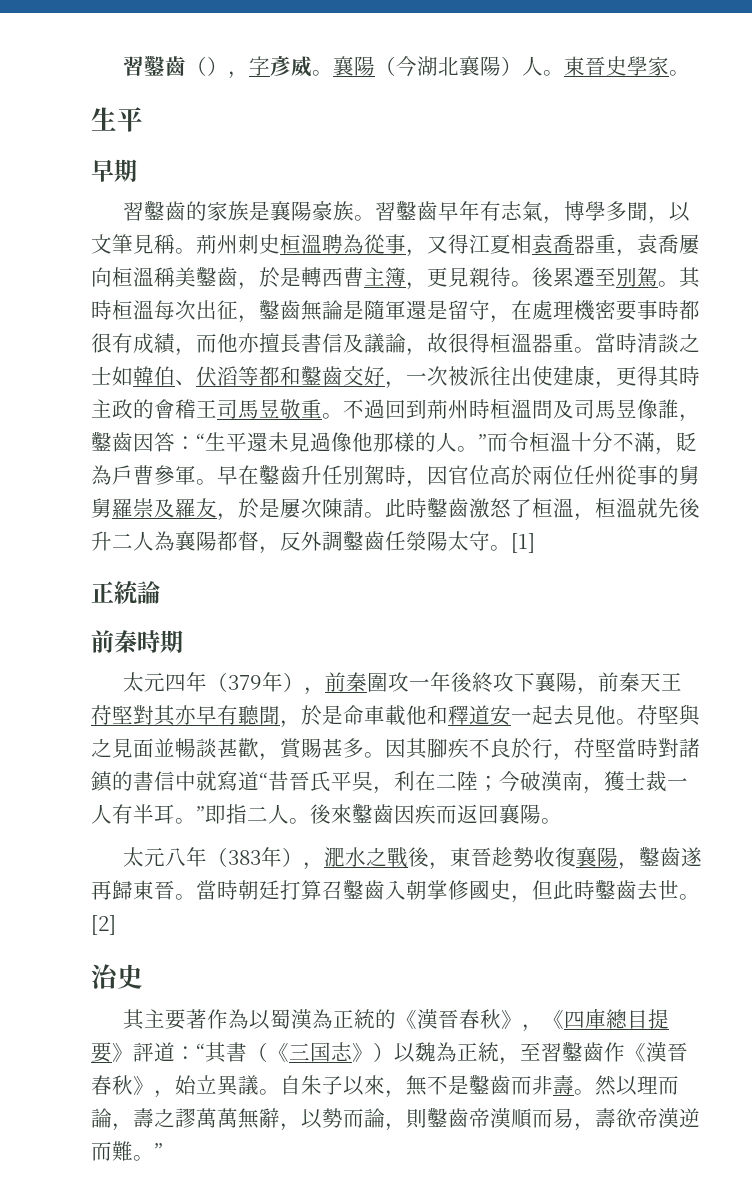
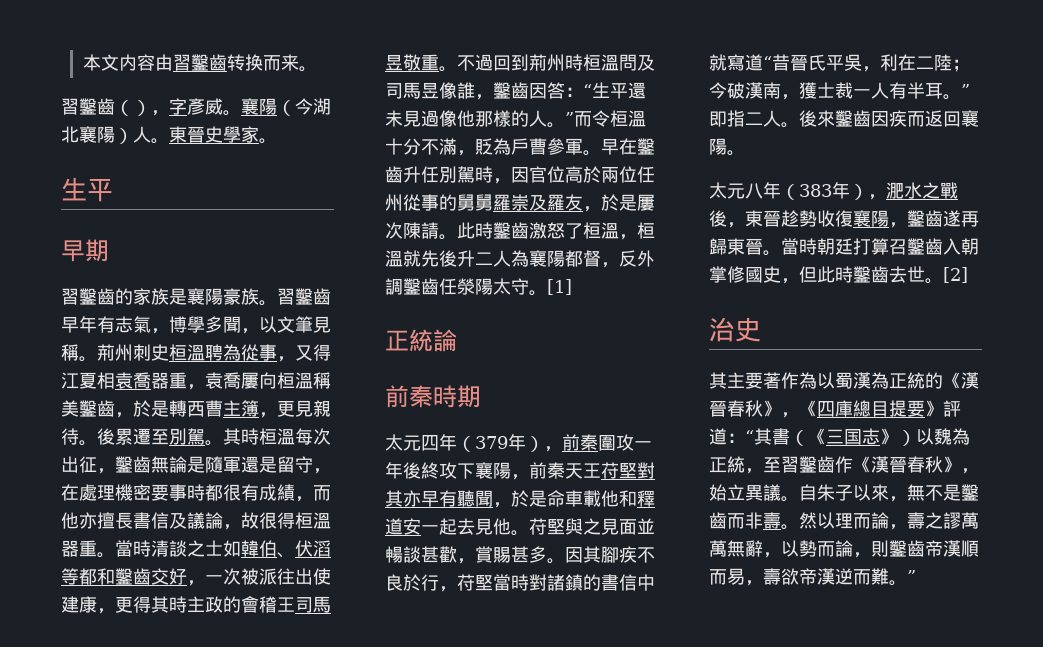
+ 本文内容由習鑿齒转换而来。

